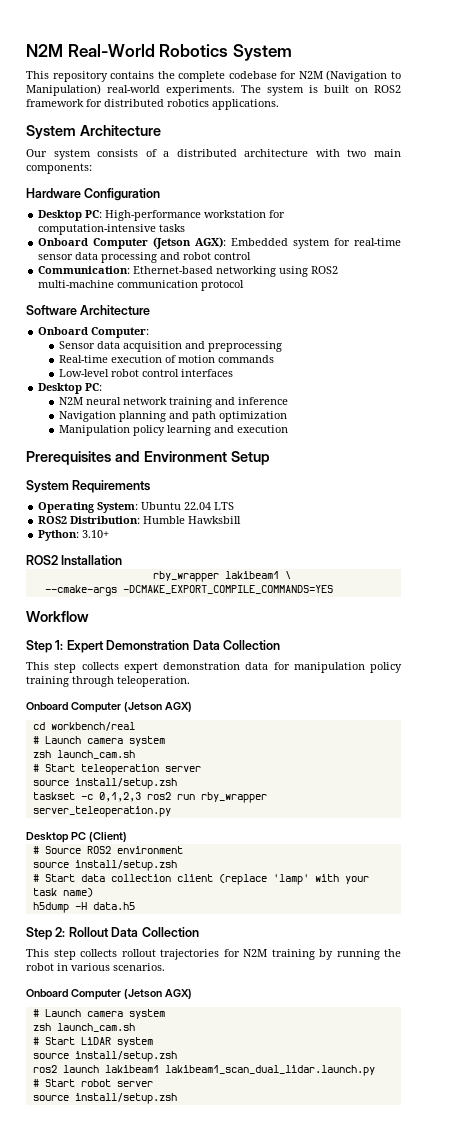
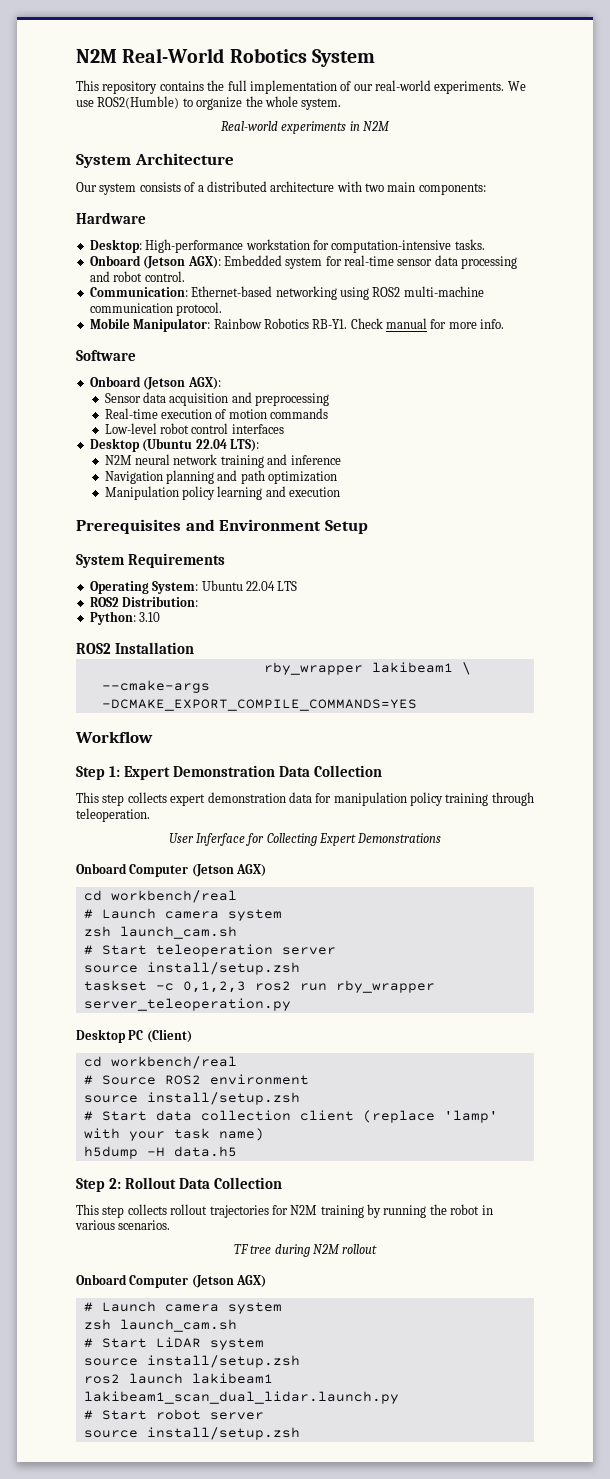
- This repository contains the complete codebase for N2M (Navigation to Manipulation) real-world experiments. The system is built on ROS2 framework for distributed robotics applications.
+ This repository contains the full implementation of our real-world experiments. We use ROS2(Humble) to organize the whole system.
+ Real-world experiments in N2M
- Hardware Configuration
- Desktop PC: High-performance workstation for computation-intensive tasks
- Onboard Computer (Jetson AGX): Embedded system for real-time sensor data processing and robot control
+ Hardware
+ Desktop: High-performance workstation for computation-intensive tasks.
+ Onboard (Jetson AGX): Embedded system for real-time sensor data processing and robot control.
- Communication: Ethernet-based networking using ROS2 multi-machine communication protocol
+ Communication: Ethernet-based networking using ROS2 multi-machine communication protocol.
+ Mobile Manipulator: Rainbow Robotics RB-Y1. Check manual for more info.
- Software Architecture
- Onboard Computer:
+ Software
+ Onboard (Jetson AGX):
  Low-level robot control interfaces
- Desktop PC:
+ Desktop (Ubuntu 22.04 LTS):
- ROS2 Distribution: Humble Hawksbill
+ ROS2 Distribution:
- Python: 3.10+
+ Python: 3.10
+ User Inferface for Collecting Expert Demonstrations
  Desktop PC (Client)
+ cd workbench/real
+ TF tree during N2M rollout

